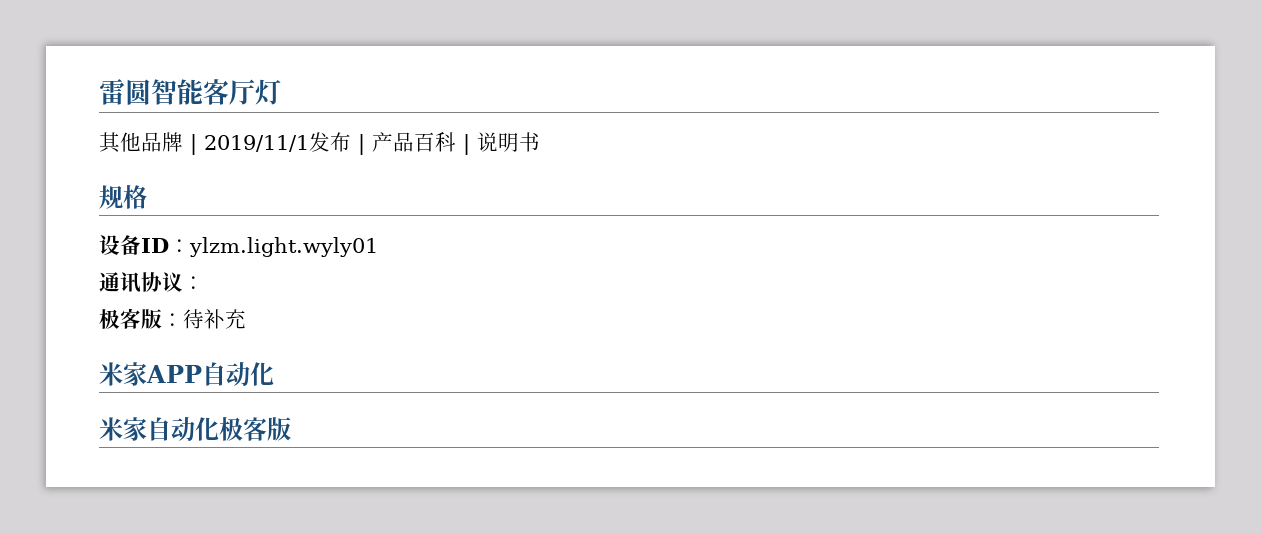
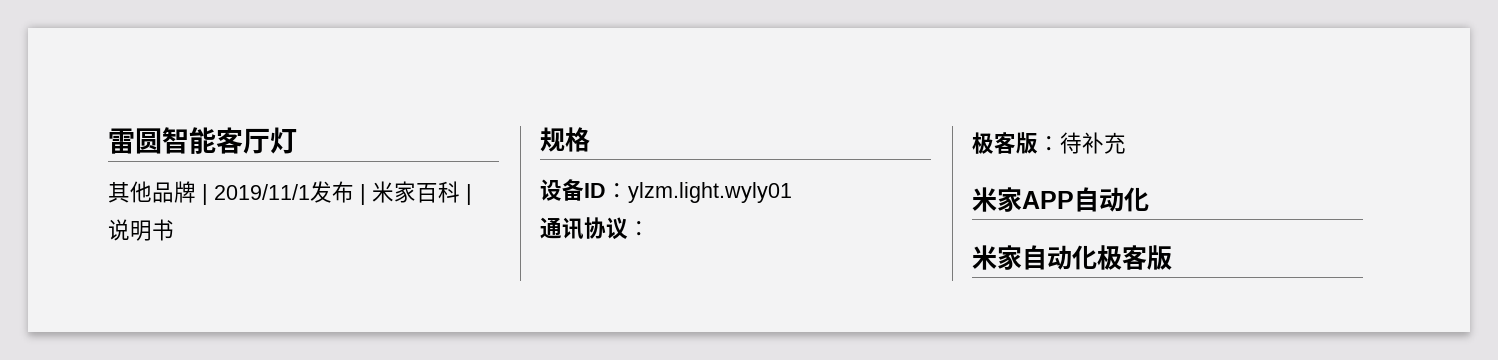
- 其他品牌 | 2019/11/1发布 | 产品百科 | 说明书
+ 其他品牌 | 2019/11/1发布 | 米家百科 | 说明书

